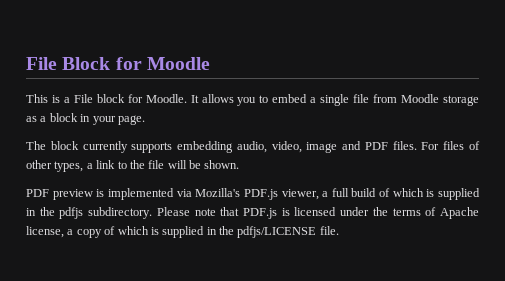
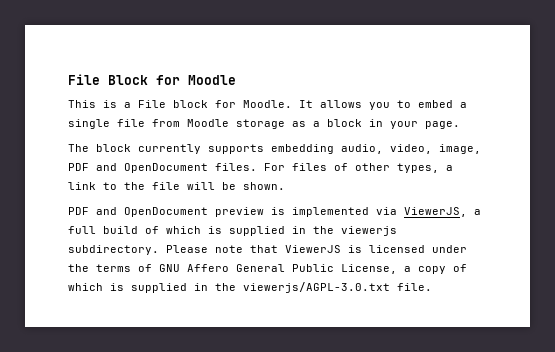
- The block currently supports embedding audio, video, image and PDF files.
+ The block currently supports embedding audio, video, image, PDF and OpenDocument files.
- PDF preview is implemented via Mozilla's PDF.js viewer, a full build of which is supplied in the pdfjs subdirectory.
+ PDF and OpenDocument preview is implemented via ViewerJS, a full build of which is supplied in the viewerjs subdirectory.
- Please note that PDF.js is licensed under the terms of Apache license, a copy of which is supplied in the pdfjs/LICENSE file.
+ Please note that ViewerJS is licensed under the terms of GNU Affero General Public License, a copy of which is supplied in the viewerjs/AGPL-3.0.txt file.

